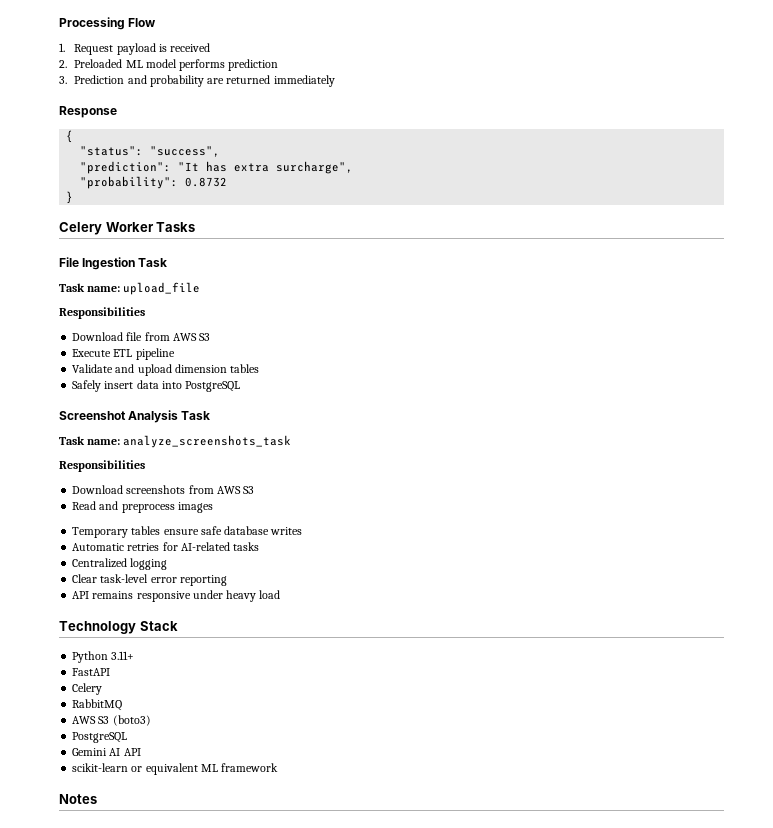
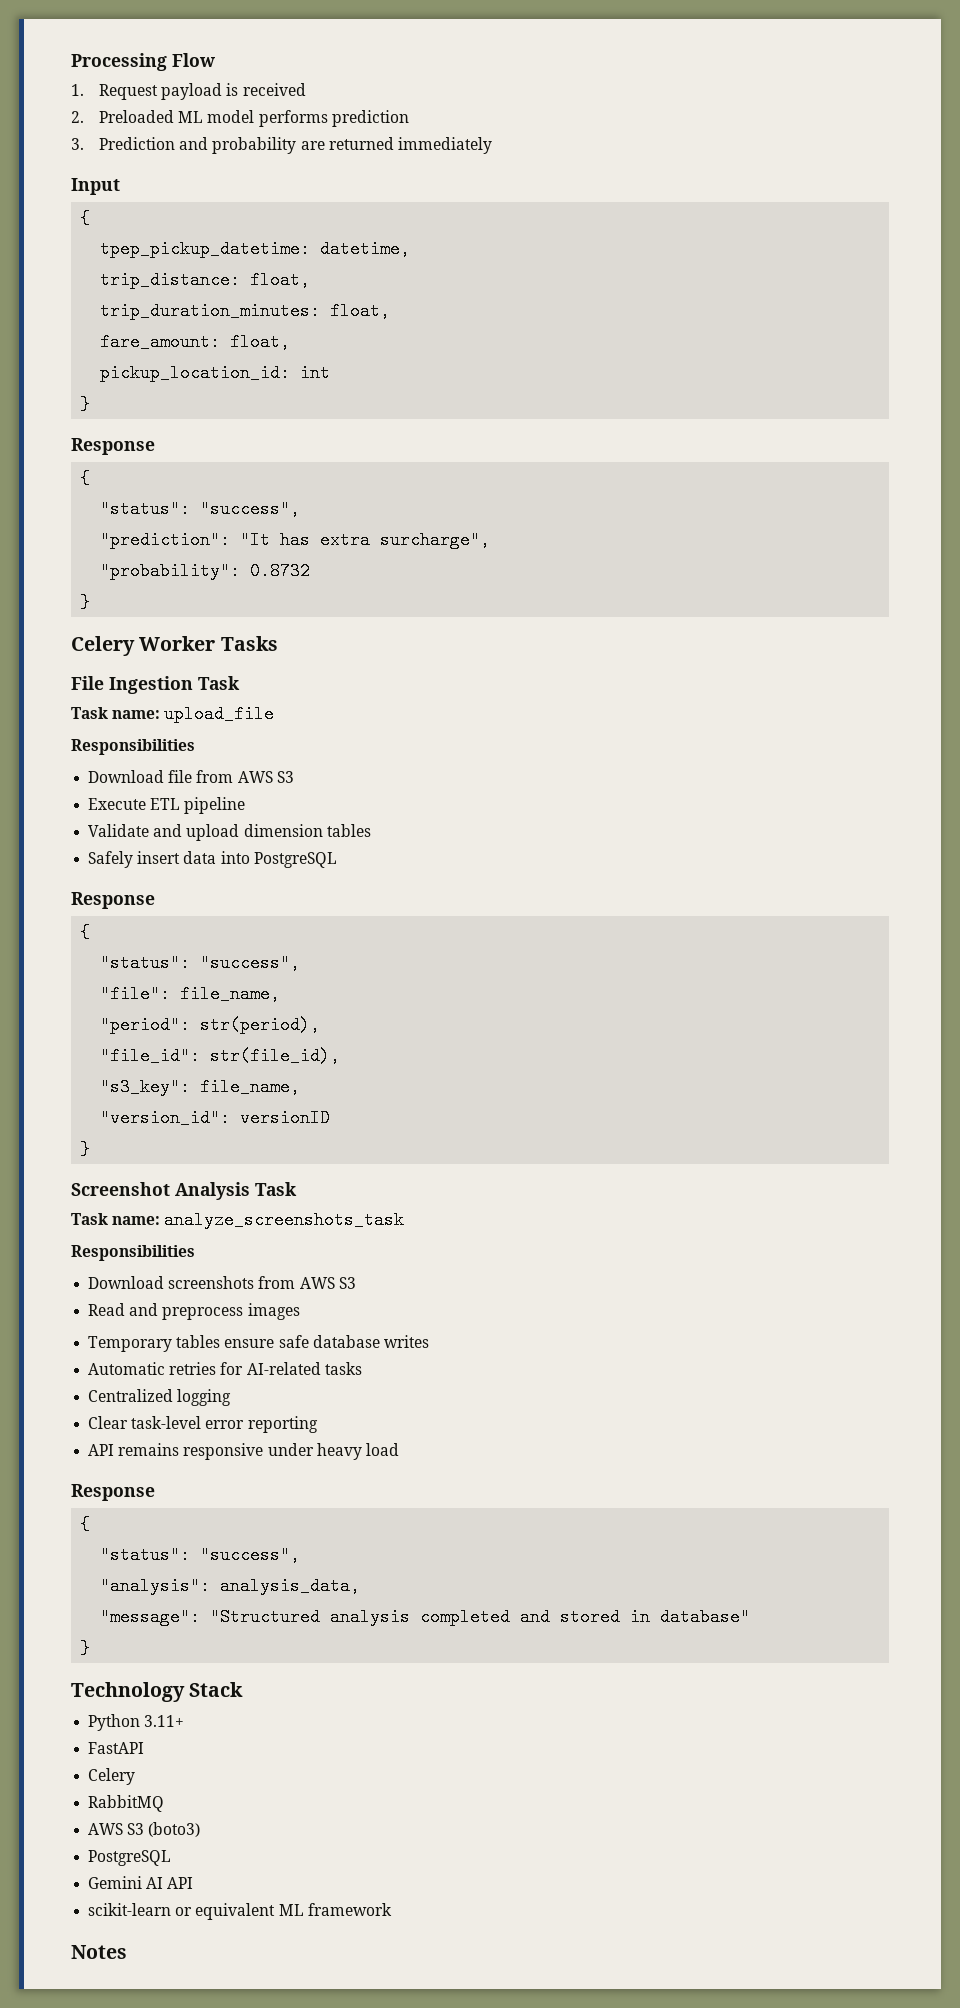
+ Input
+ {
+ tpep_pickup_datetime: datetime,
+ trip_distance: float,
+ trip_duration_minutes: float,
+ fare_amount: float,
+ pickup_location_id: int
+ }
  Safely insert data into PostgreSQL
+ Response
+ {
+ "status": "success",
+ "file": file_name,
+ "period": str(period),
+ "file_id": str(file_id),
+ "s3_key": file_name,
+ "version_id": versionID
+ }
  API remains responsive under heavy load
+ Response
+ {
+ "status": "success",
+ "analysis": analysis_data,
+ "message": "Structured analysis completed and stored in database"
+ }

